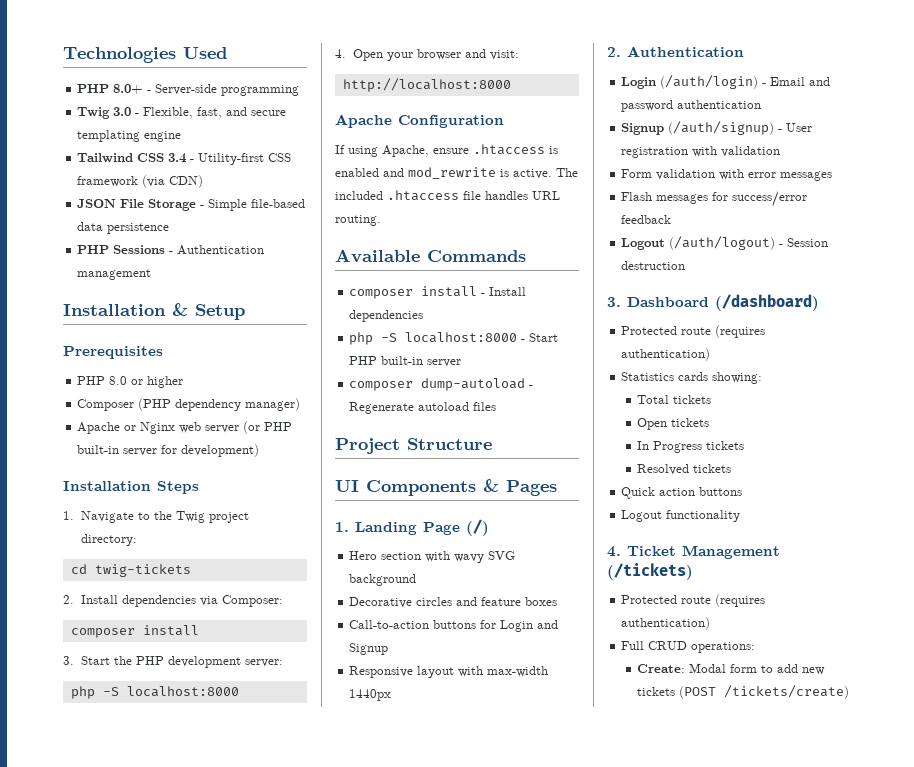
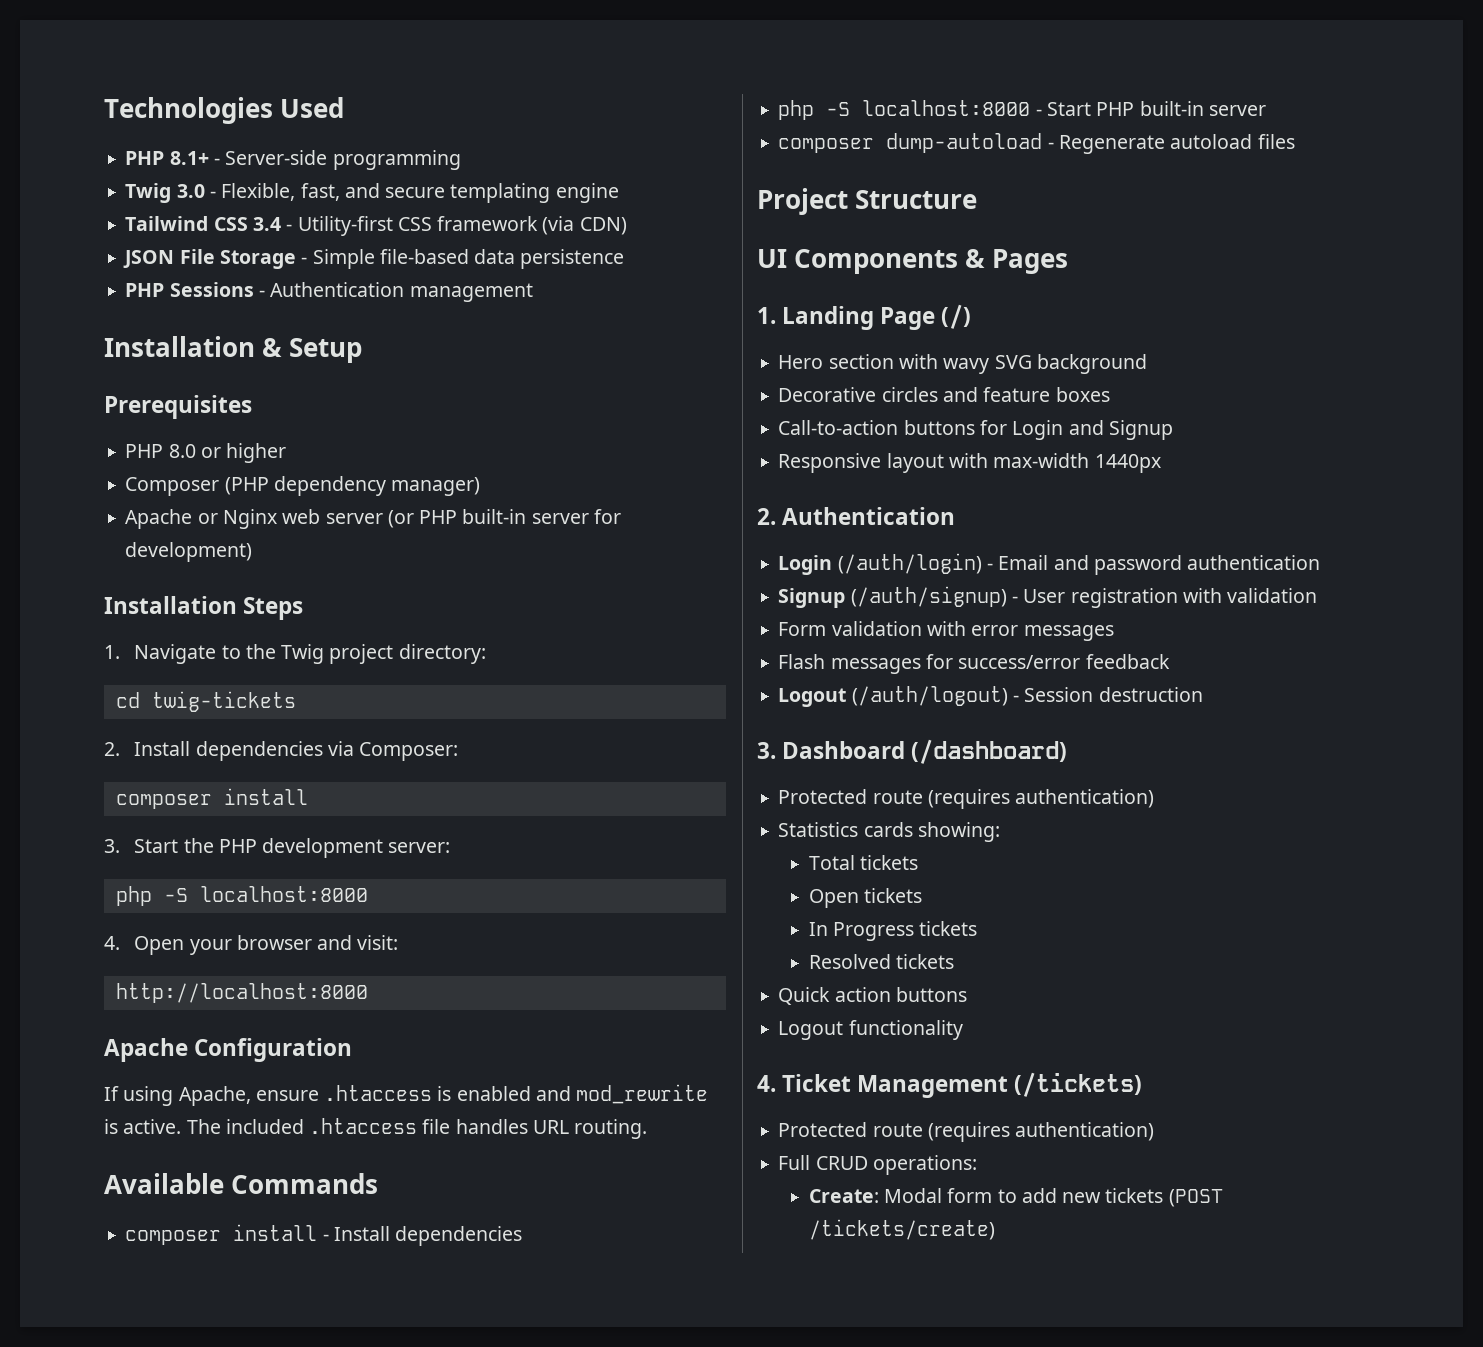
- PHP 8.0+ - Server-side programming
+ PHP 8.1+ - Server-side programming

